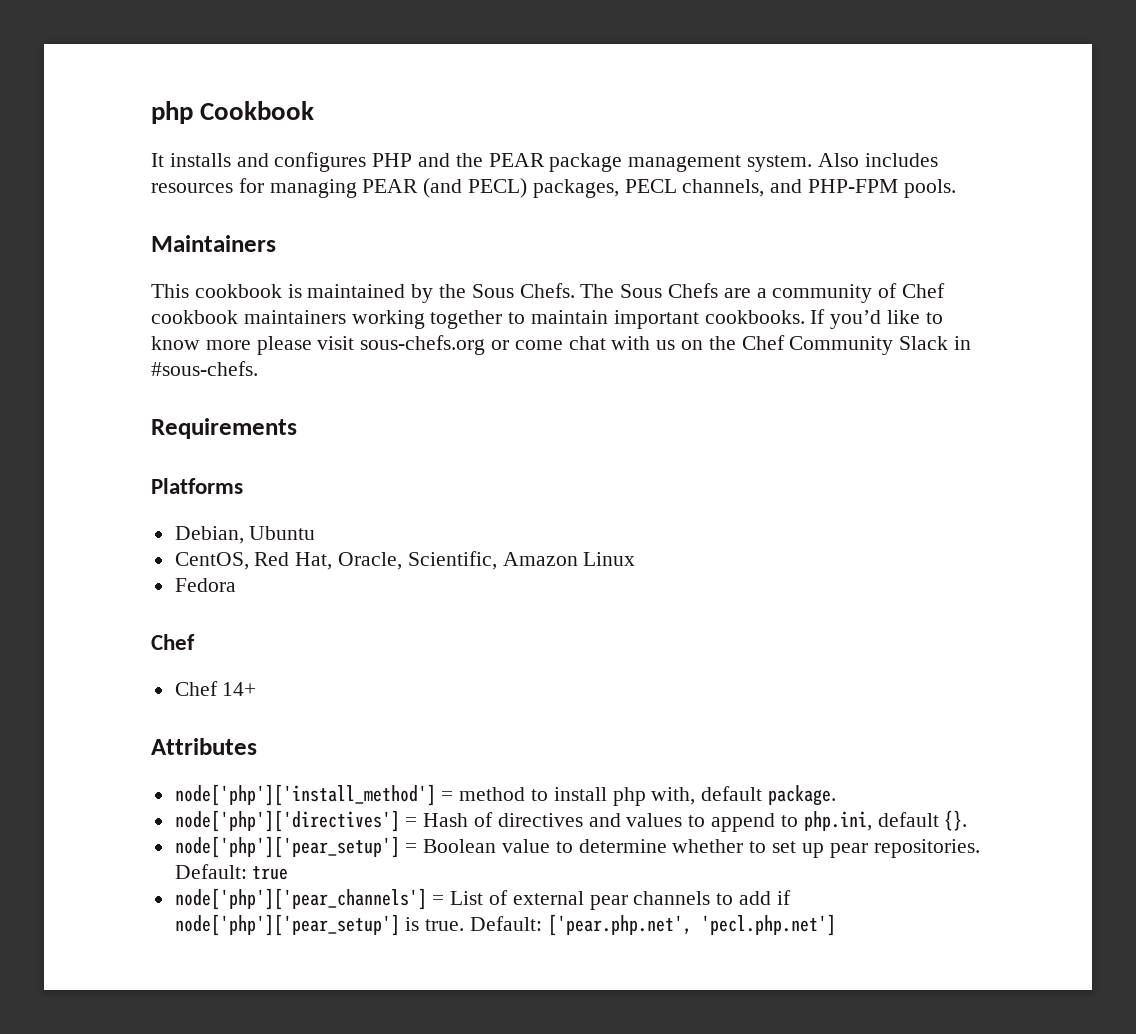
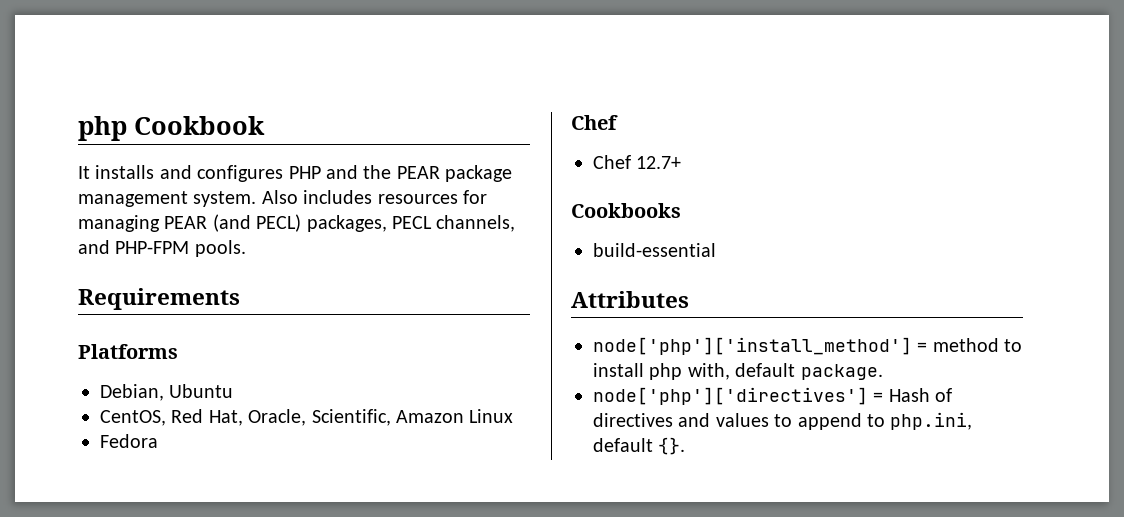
- Maintainers
- This cookbook is maintained by the Sous Chefs. The Sous Chefs are a community of Chef cookbook maintainers working together to maintain important cookbooks. If you’d like to know more please visit sous-chefs.org or come chat with us on the Chef Community Slack in #sous-chefs.
- Chef 14+
+ Chef 12.7+
+ Cookbooks
+ build-essential
- node['php']['pear_setup'] = Boolean value to determine whether to set up pear repositories. Default: true
- node['php']['pear_channels'] = List of external pear channels to add if node['php']['pear_setup'] is true. Default: ['pear.php.net', 'pecl.php.net']

